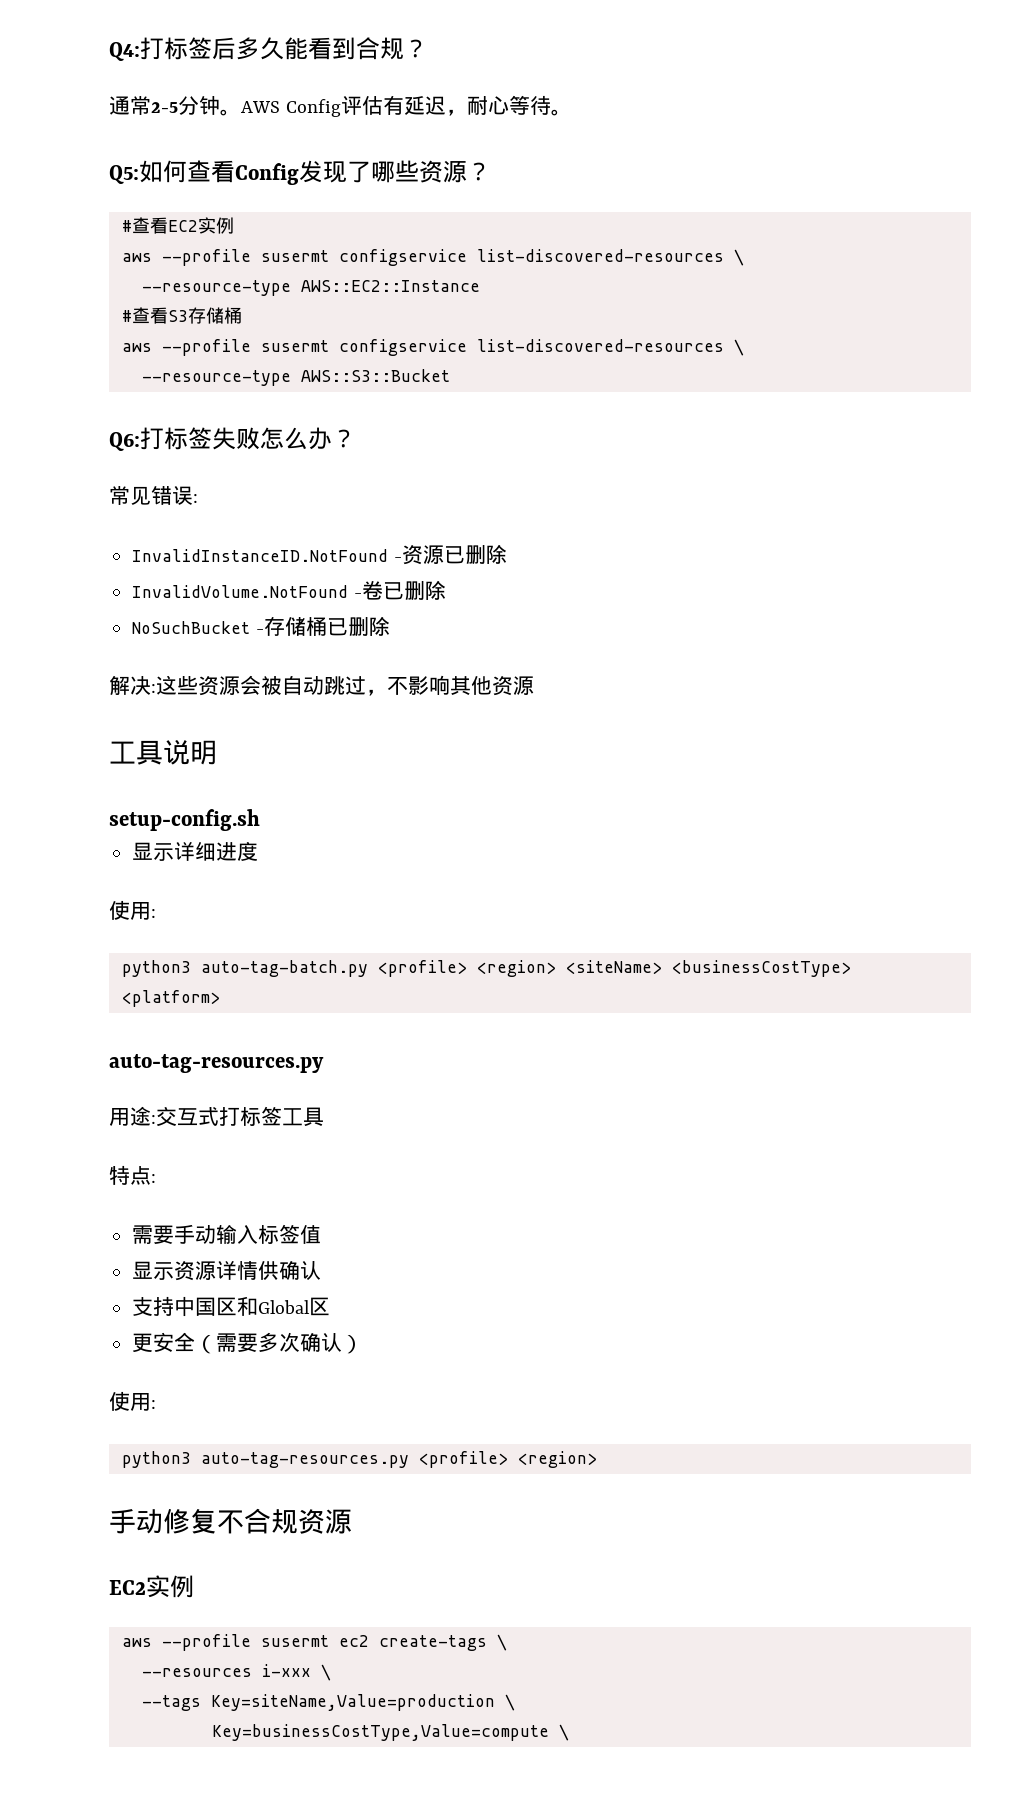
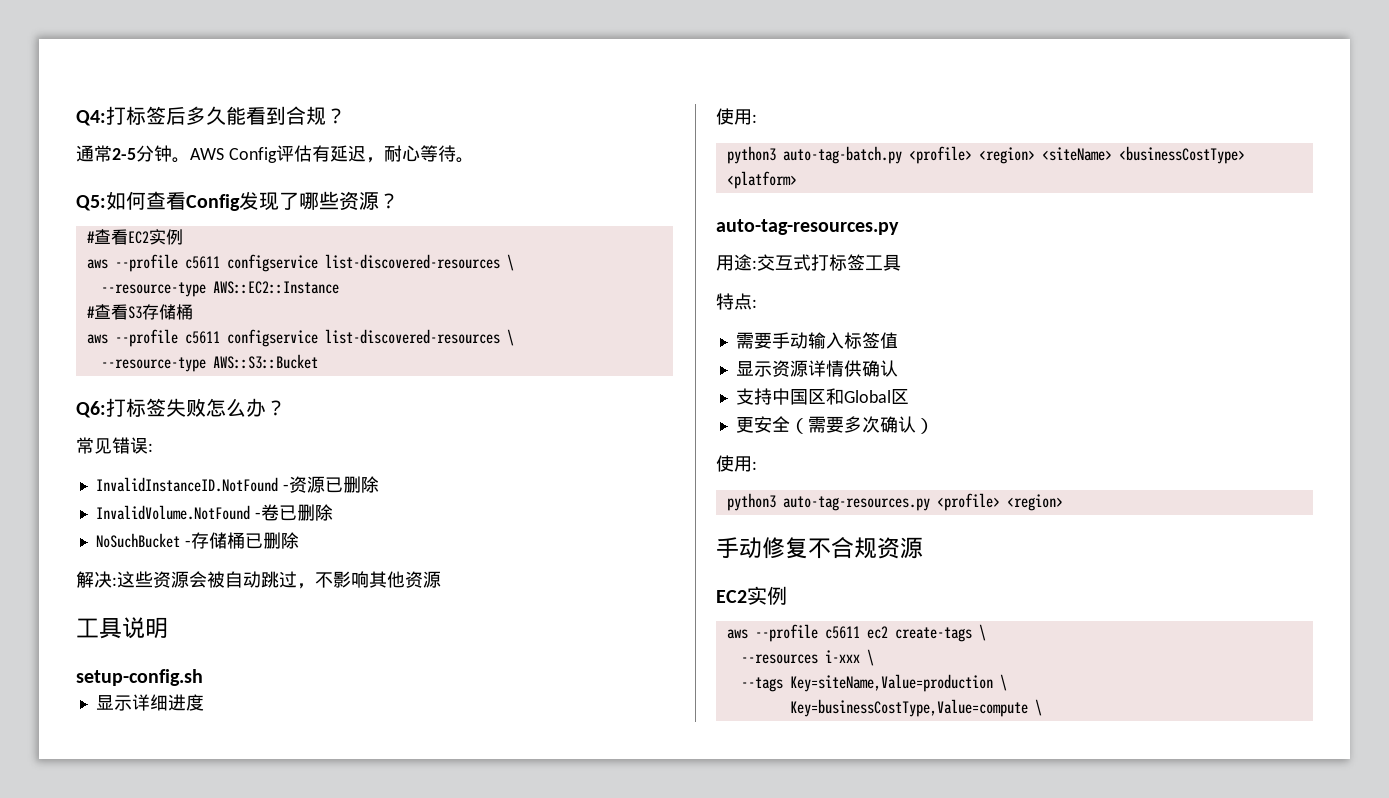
  #查看EC2实例
- aws --profile susermt configservice list-discovered-resources \
+ aws --profile c5611 configservice list-discovered-resources \
  #查看S3存储桶
- aws --profile susermt configservice list-discovered-resources \
+ aws --profile c5611 configservice list-discovered-resources \
- aws --profile susermt ec2 create-tags \
+ aws --profile c5611 ec2 create-tags \

